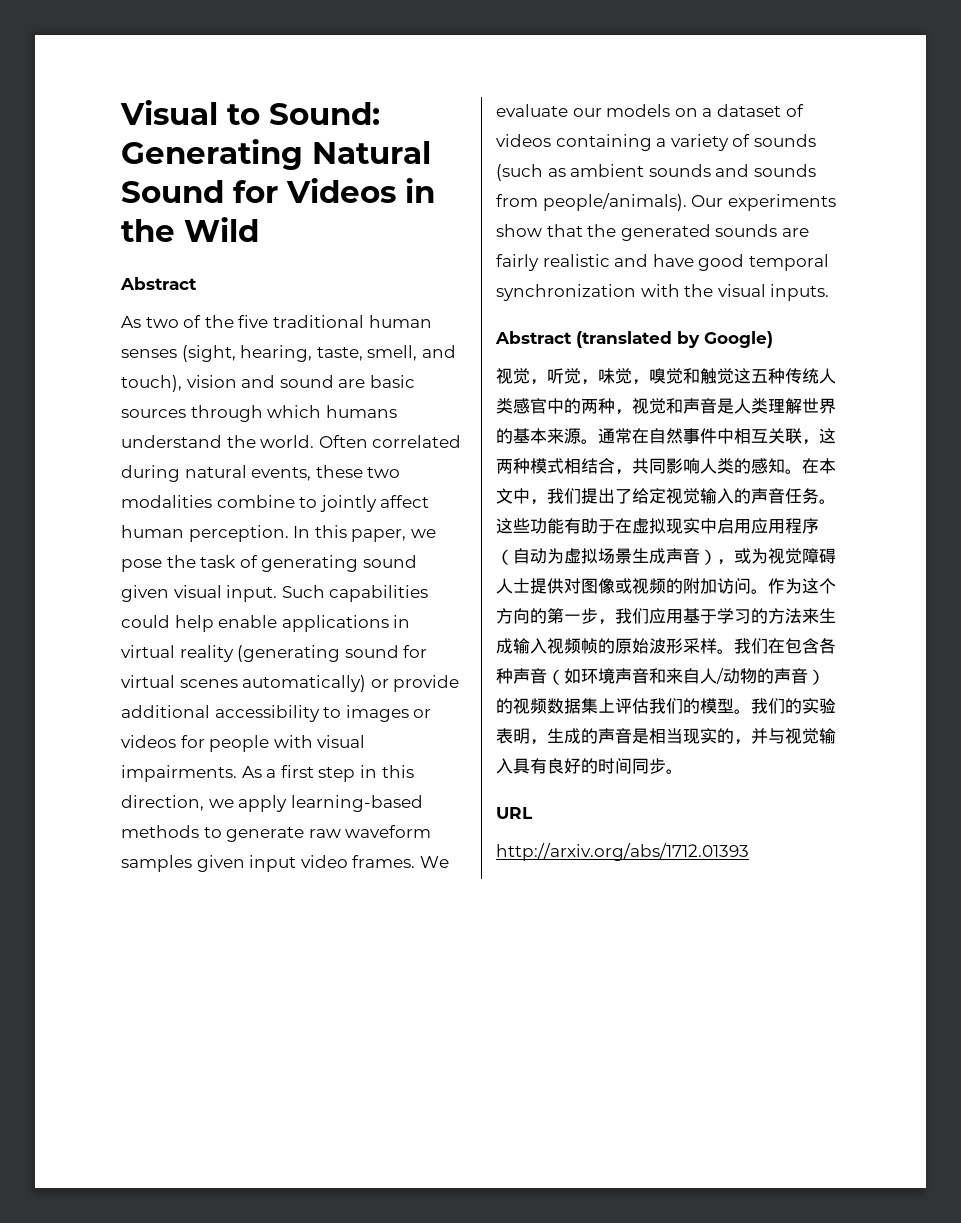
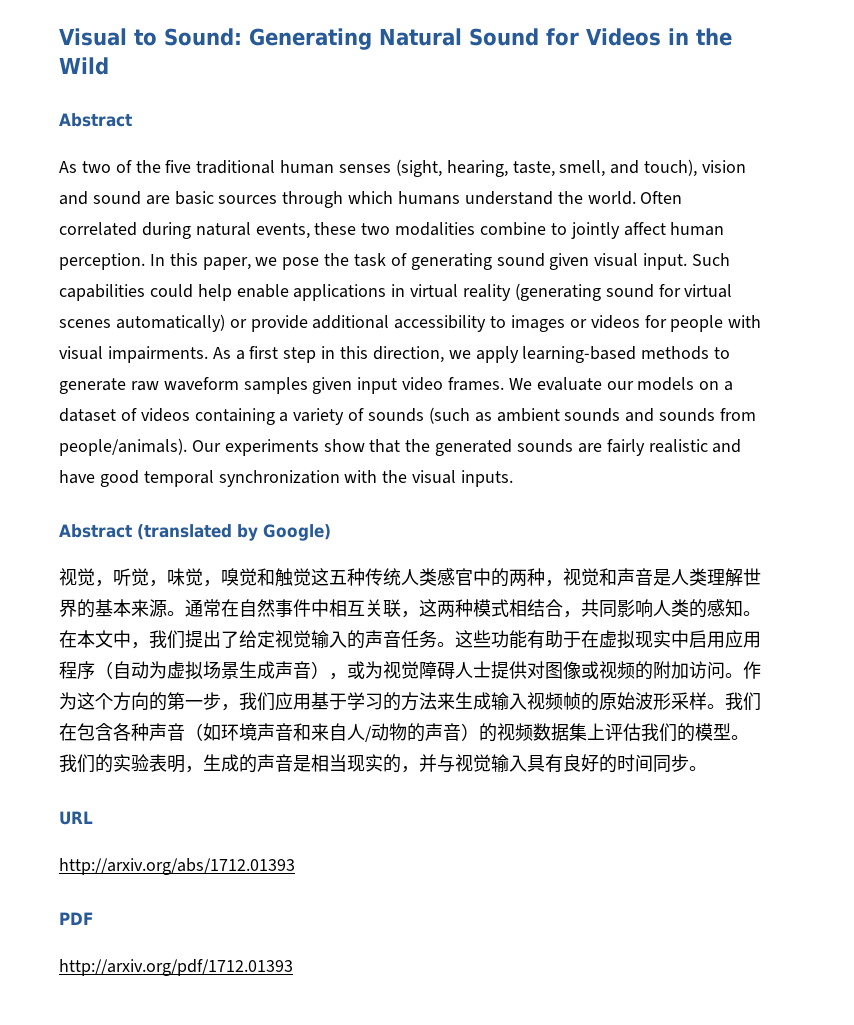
+ PDF
+ http://arxiv.org/pdf/1712.01393

